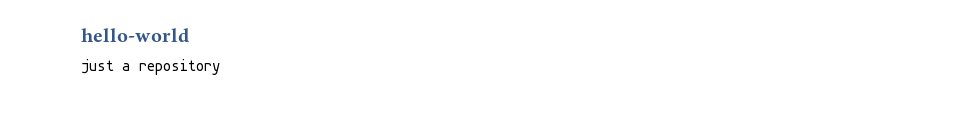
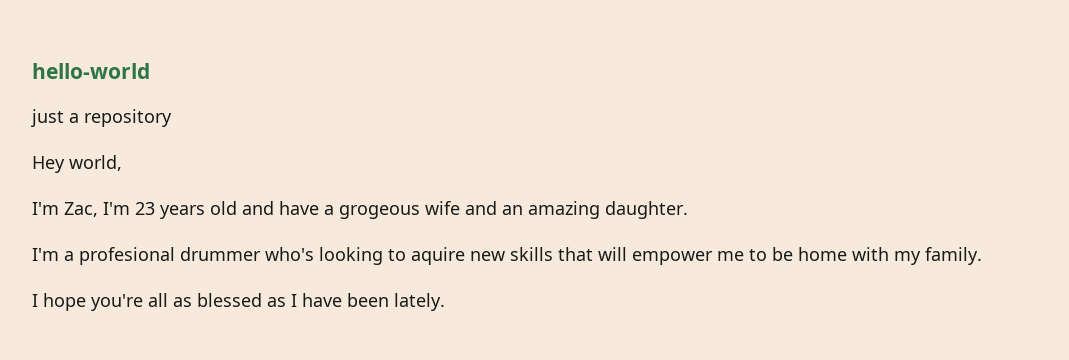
+ Hey world,
+ I'm Zac, I'm 23 years old and have a grogeous wife and an amazing daughter.
+ I'm a profesional drummer who's looking to aquire new skills that will empower me to be home with my family.
+ I hope you're all as blessed as I have been lately.

